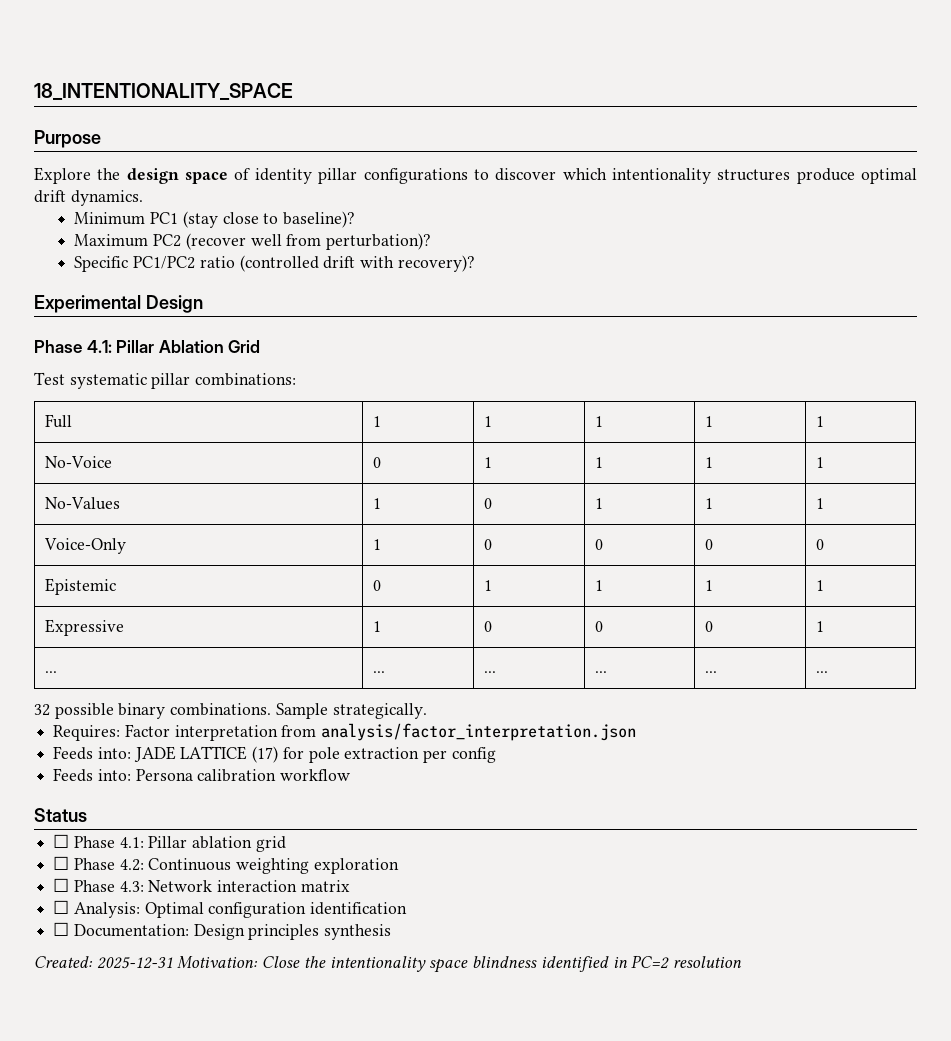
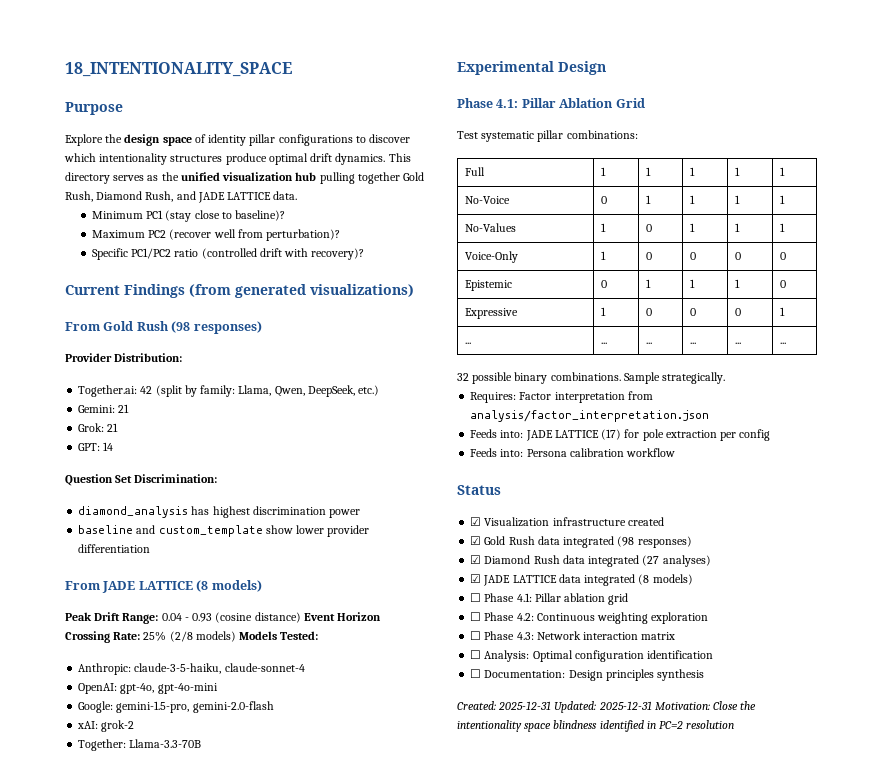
+ This directory serves as the unified visualization hub pulling together Gold Rush, Diamond Rush, and JADE LATTICE data.
+ Current Findings (from generated visualizations)
+ From Gold Rush (98 responses)
+ Provider Distribution:
+ Together.ai: 42 (split by family: Llama, Qwen, DeepSeek, etc.)
+ Gemini: 21
+ Grok: 21
+ GPT: 14
+ Question Set Discrimination:
+ diamond_analysis has highest discrimination power
+ baseline and custom_template show lower provider differentiation
+ From JADE LATTICE (8 models)
+ Peak Drift Range: 0.04 - 0.93 (cosine distance) Event Horizon Crossing Rate: 25% (2/8 models) Models Tested:
+ Anthropic: claude-3-5-haiku, claude-sonnet-4
+ OpenAI: gpt-4o, gpt-4o-mini
+ Google: gemini-1.5-pro, gemini-2.0-flash
+ xAI: grok-2
+ Together: Llama-3.3-70B
- Epistemic | 0 | 1 | 1 | 1 | 1
+ Epistemic | 0 | 1 | 1 | 1 | 0
+ ☑ Visualization infrastructure created
+ ☑ Gold Rush data integrated (98 responses)
+ ☑ Diamond Rush data integrated (27 analyses)
+ ☑ JADE LATTICE data integrated (8 models)
- Created: 2025-12-31 Motivation: Close the intentionality space blindness identified in PC=2 resolution
+ Created: 2025-12-31 Updated: 2025-12-31 Motivation: Close the intentionality space blindness identified in PC=2 resolution

